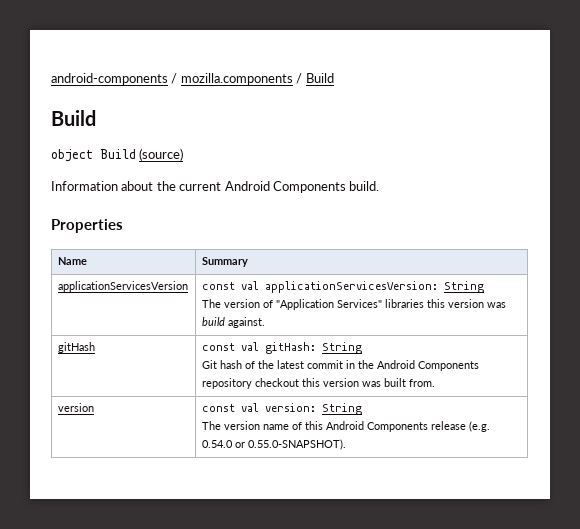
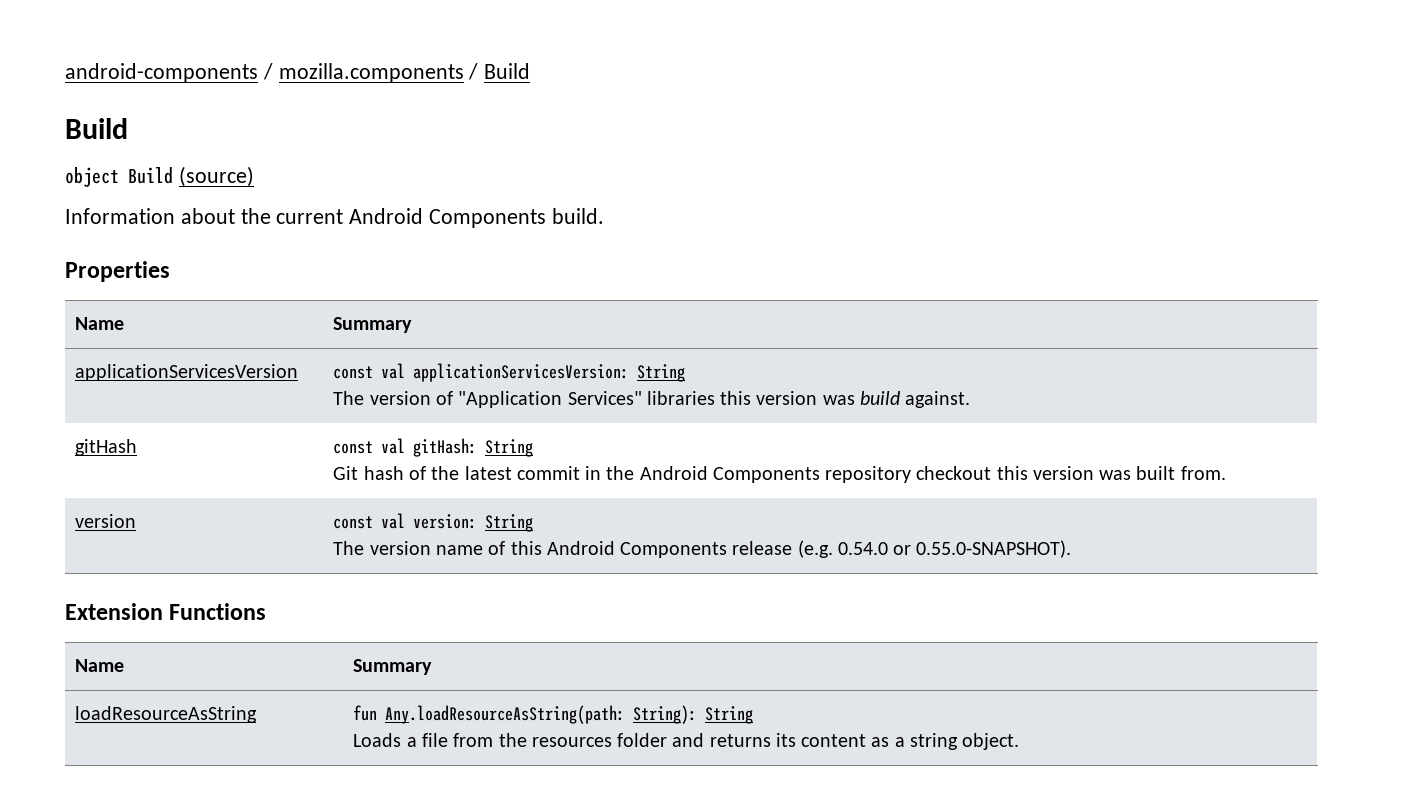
+ Extension Functions
+ Name | Summary
+ loadResourceAsString | fun Any.loadResourceAsString(path: String): String
+ Loads a file from the resources folder and returns its content as a string object.

